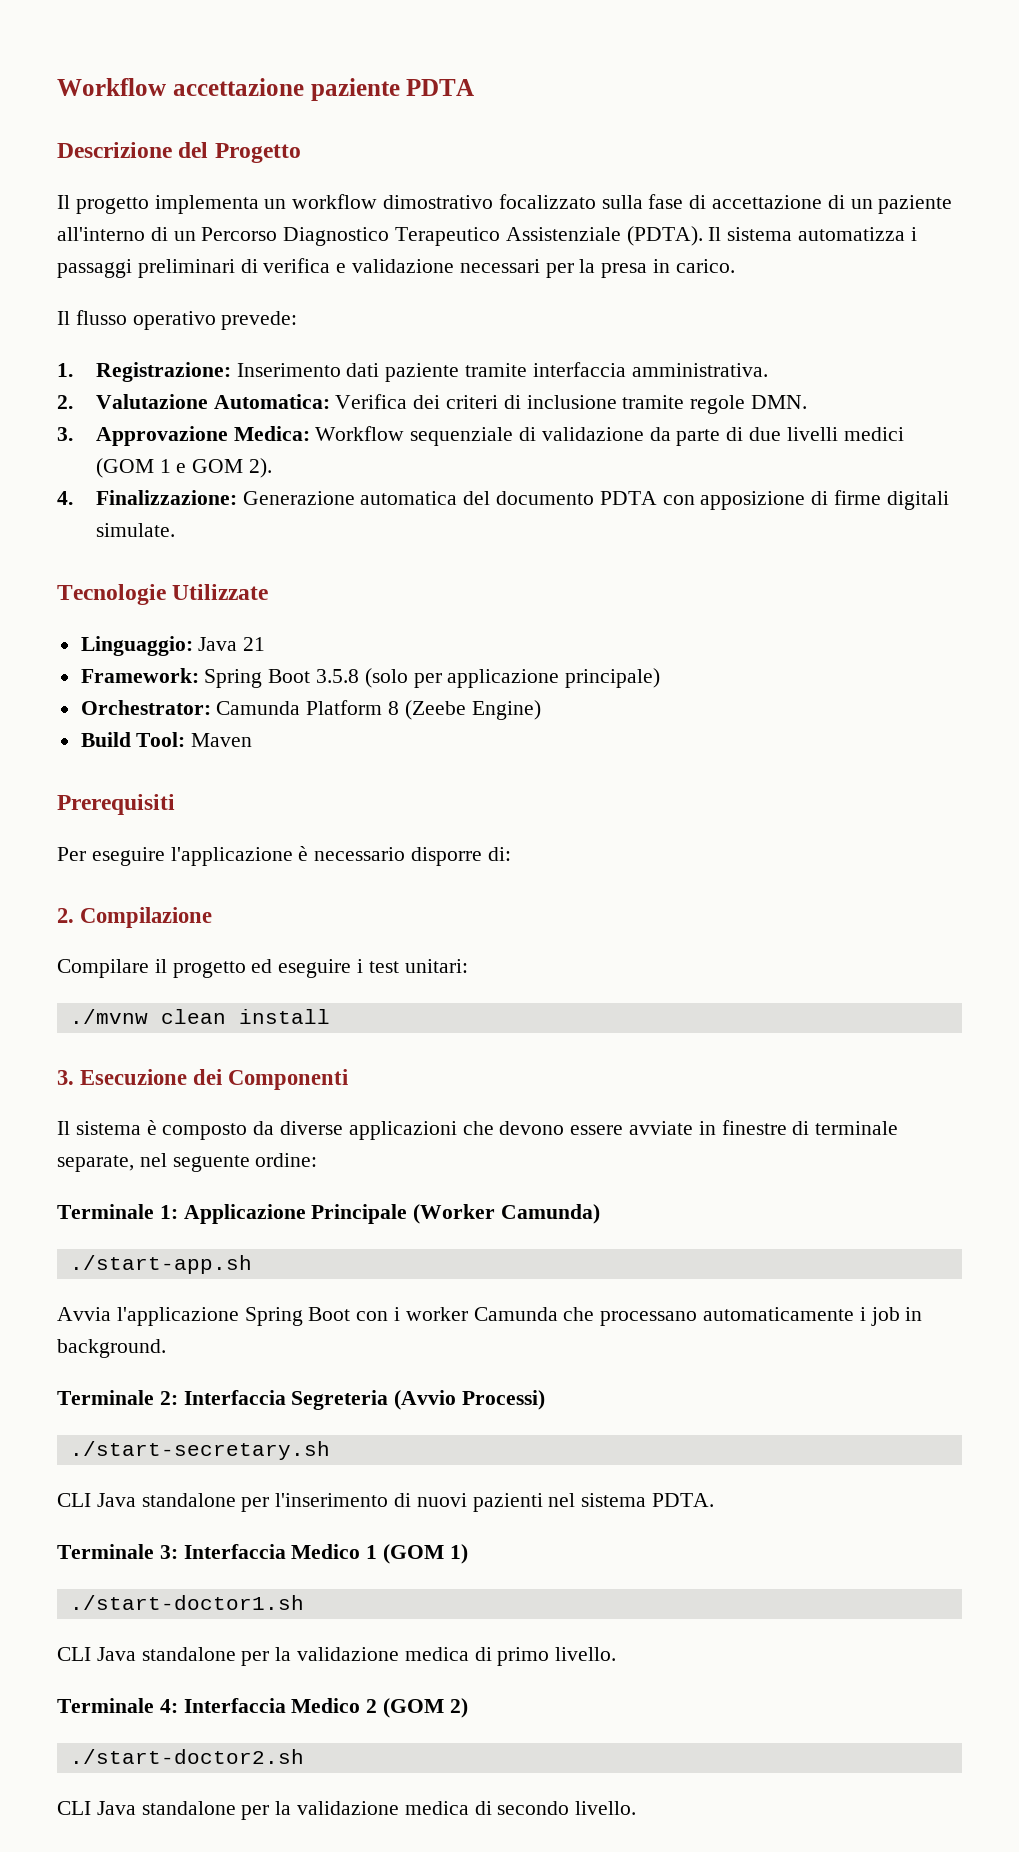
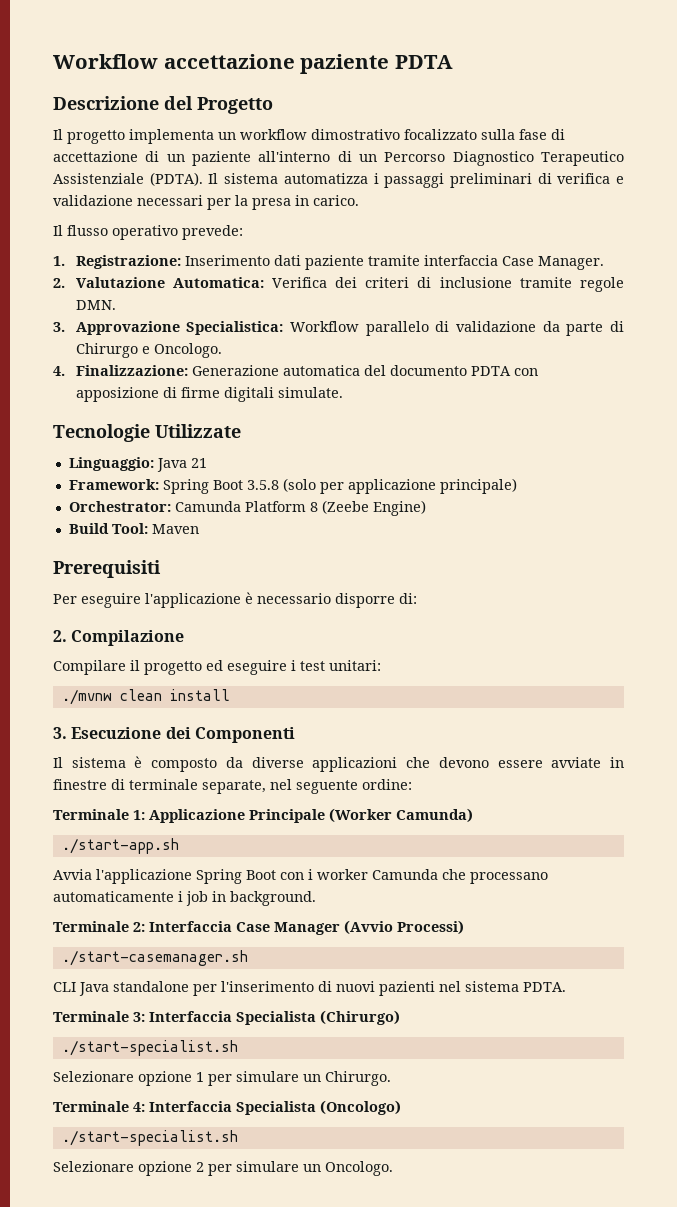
- 1. Registrazione: Inserimento dati paziente tramite interfaccia amministrativa.
+ 1. Registrazione: Inserimento dati paziente tramite interfaccia Case Manager.
- 3. Approvazione Medica: Workflow sequenziale di validazione da parte di due livelli medici (GOM 1 e GOM 2).
+ 3. Approvazione Specialistica: Workflow parallelo di validazione da parte di Chirurgo e Oncologo.
- Terminale 2: Interfaccia Segreteria (Avvio Processi)
+ Terminale 2: Interfaccia Case Manager (Avvio Processi)
- ./start-secretary.sh
+ ./start-casemanager.sh
- Terminale 3: Interfaccia Medico 1 (GOM 1)
- ./start-doctor1.sh
- CLI Java standalone per la validazione medica di primo livello.
- Terminale 4: Interfaccia Medico 2 (GOM 2)
- ./start-doctor2.sh
- CLI Java standalone per la validazione medica di secondo livello.
+ Terminale 3: Interfaccia Specialista (Chirurgo)
+ ./start-specialist.sh
+ Selezionare opzione 1 per simulare un Chirurgo.
+ Terminale 4: Interfaccia Specialista (Oncologo)
+ ./start-specialist.sh
+ Selezionare opzione 2 per simulare un Oncologo.

